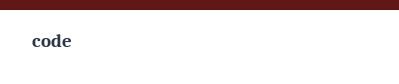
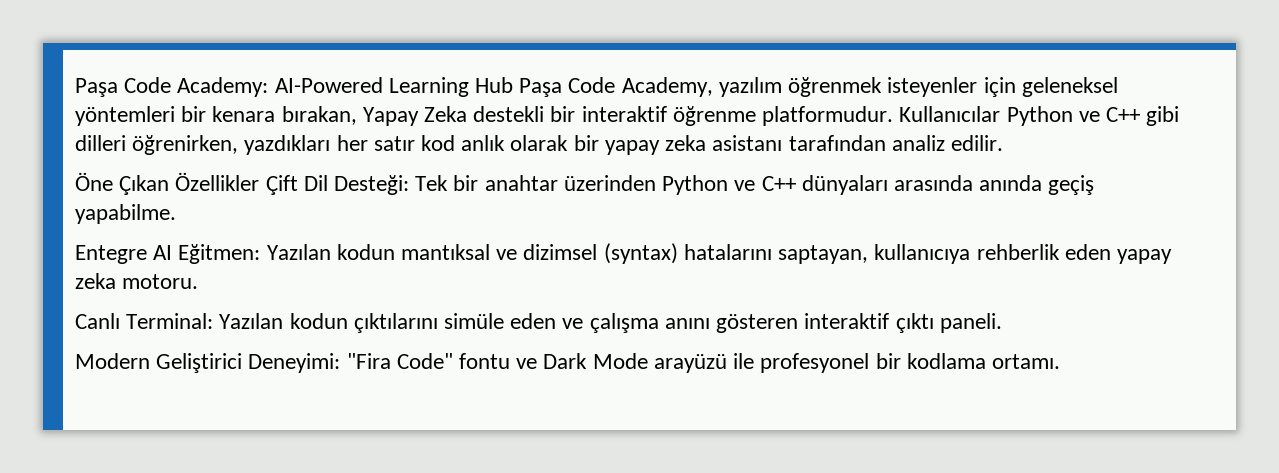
- code
+ Paşa Code Academy: AI-Powered Learning Hub Paşa Code Academy, yazılım öğrenmek isteyenler için geleneksel yöntemleri bir kenara bırakan, Yapay Zeka destekli bir interaktif öğrenme platformudur. Kullanıcılar Python ve C++ gibi dilleri öğrenirken, yazdıkları her satır kod anlık olarak bir yapay zeka asistanı tarafından analiz edilir.
+ Öne Çıkan Özellikler Çift Dil Desteği: Tek bir anahtar üzerinden Python ve C++ dünyaları arasında anında geçiş yapabilme.
+ Entegre AI Eğitmen: Yazılan kodun mantıksal ve dizimsel (syntax) hatalarını saptayan, kullanıcıya rehberlik eden yapay zeka motoru.
+ Canlı Terminal: Yazılan kodun çıktılarını simüle eden ve çalışma anını gösteren interaktif çıktı paneli.
+ Modern Geliştirici Deneyimi: "Fira Code" fontu ve Dark Mode arayüzü ile profesyonel bir kodlama ortamı.

